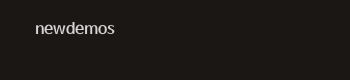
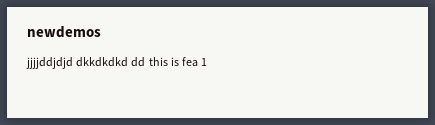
+ jjjjddjdjd dkkdkdkd dd this is fea 1

